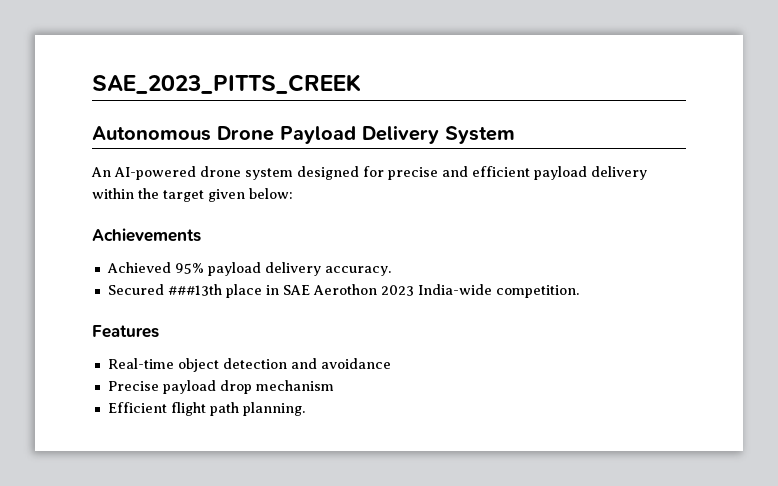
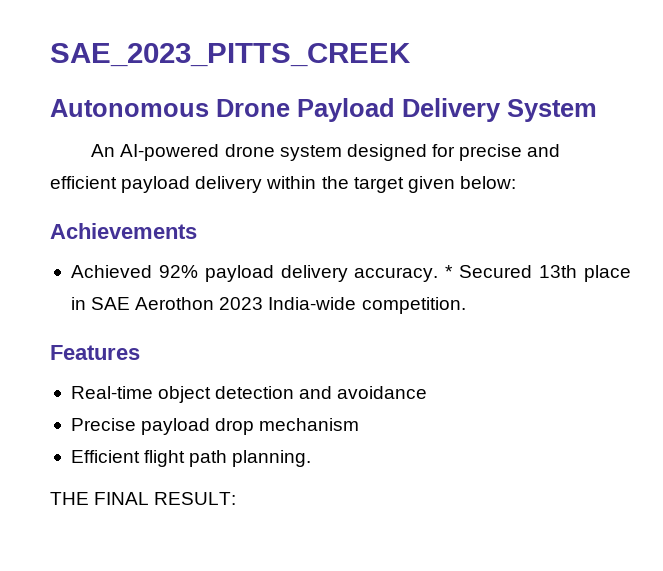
- Achieved 95% payload delivery accuracy.
- Secured ###13th place in SAE Aerothon 2023 India-wide competition.
+ Achieved 92% payload delivery accuracy. * Secured 13th place in SAE Aerothon 2023 India-wide competition.
+ THE FINAL RESULT:

